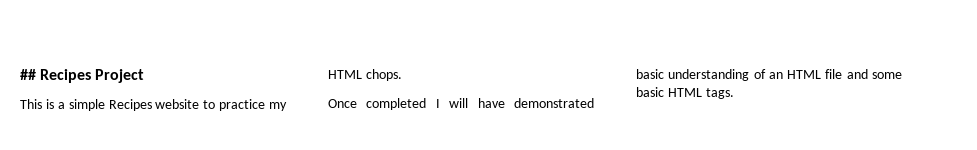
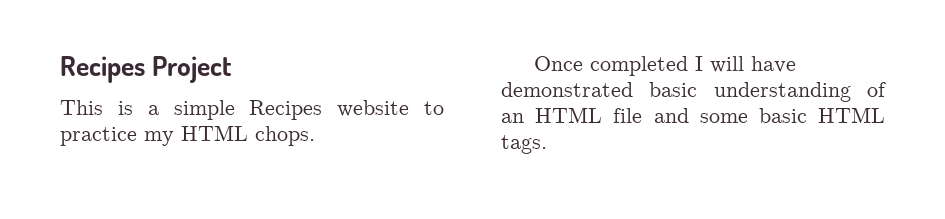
- ## Recipes Project
+ Recipes Project

